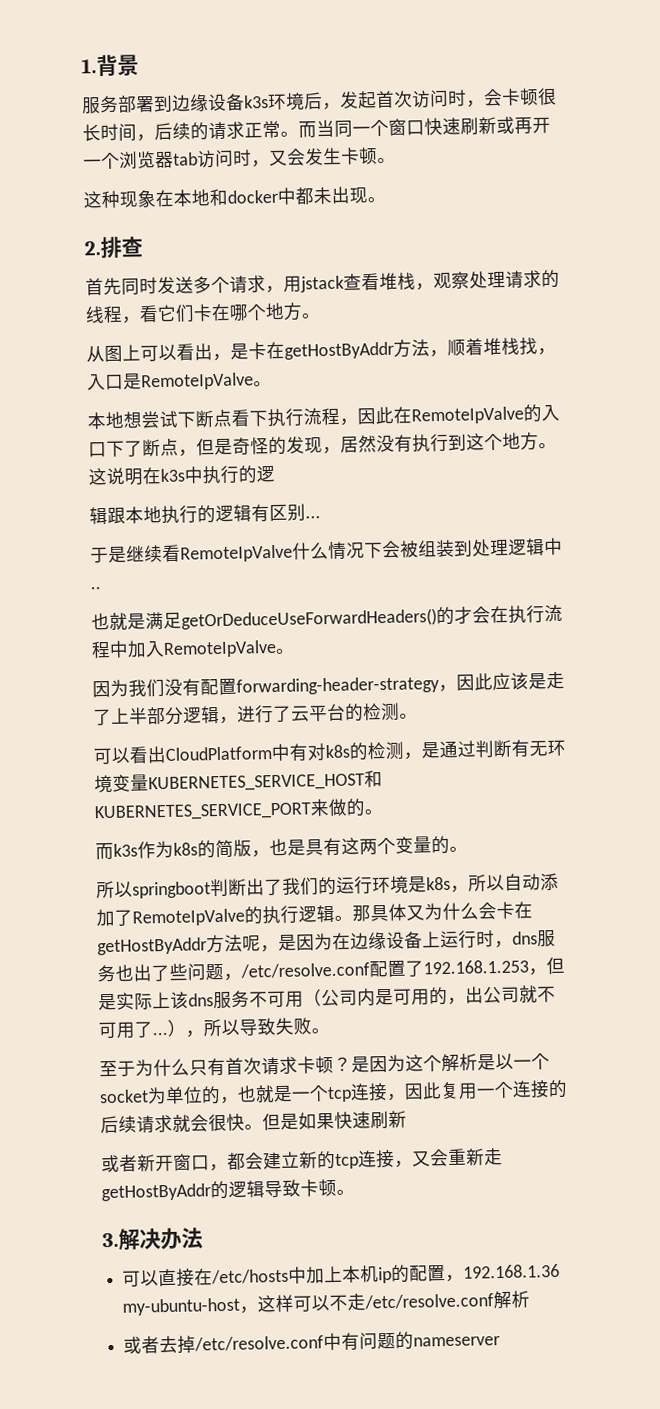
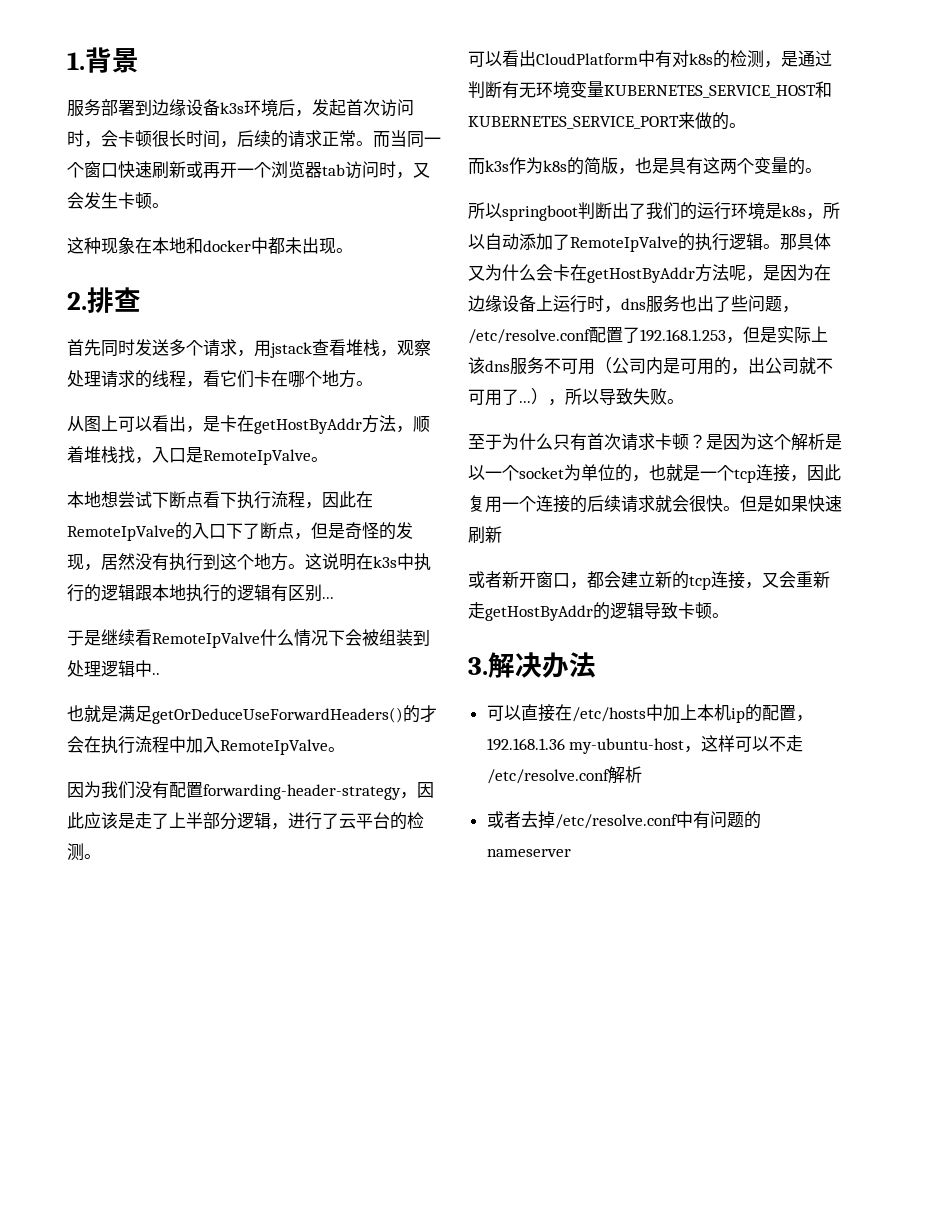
- 这说明在k3s中执行的逻
- 辑跟本地执行的逻辑有区别...
+ 这说明在k3s中执行的逻辑跟本地执行的逻辑有区别...

